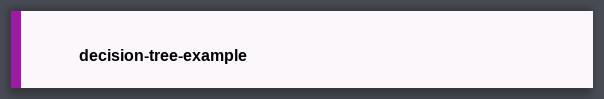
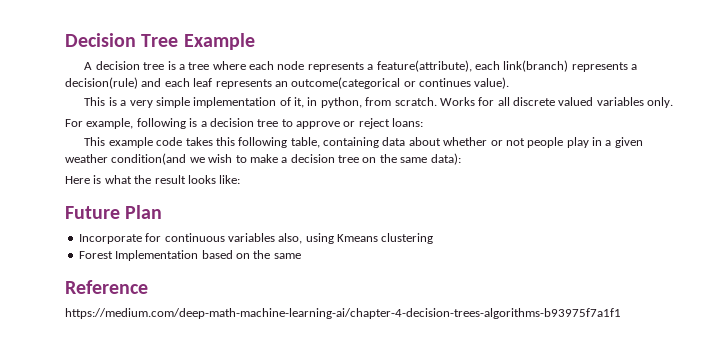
- decision-tree-example
+ Decision Tree Example
+ A decision tree is a tree where each node represents a feature(attribute), each link(branch) represents a decision(rule) and each leaf represents an outcome(categorical or continues value).
+ This is a very simple implementation of it, in python, from scratch. Works for all discrete valued variables only.
+ For example, following is a decision tree to approve or reject loans:
+ This example code takes this following table, containing data about whether or not people play in a given weather condition(and we wish to make a decision tree on the same data):
+ Here is what the result looks like:
+ Future Plan
+ Incorporate for continuous variables also, using Kmeans clustering
+ Forest Implementation based on the same
+ Reference
+ https://medium.com/deep-math-machine-learning-ai/chapter-4-decision-trees-algorithms-b93975f7a1f1

